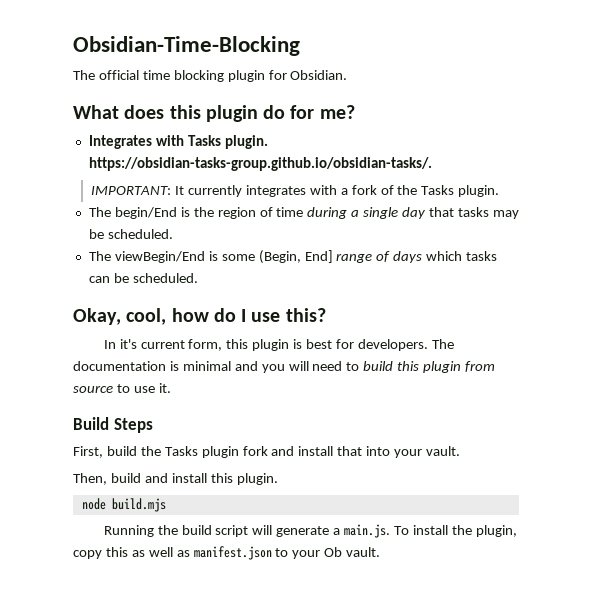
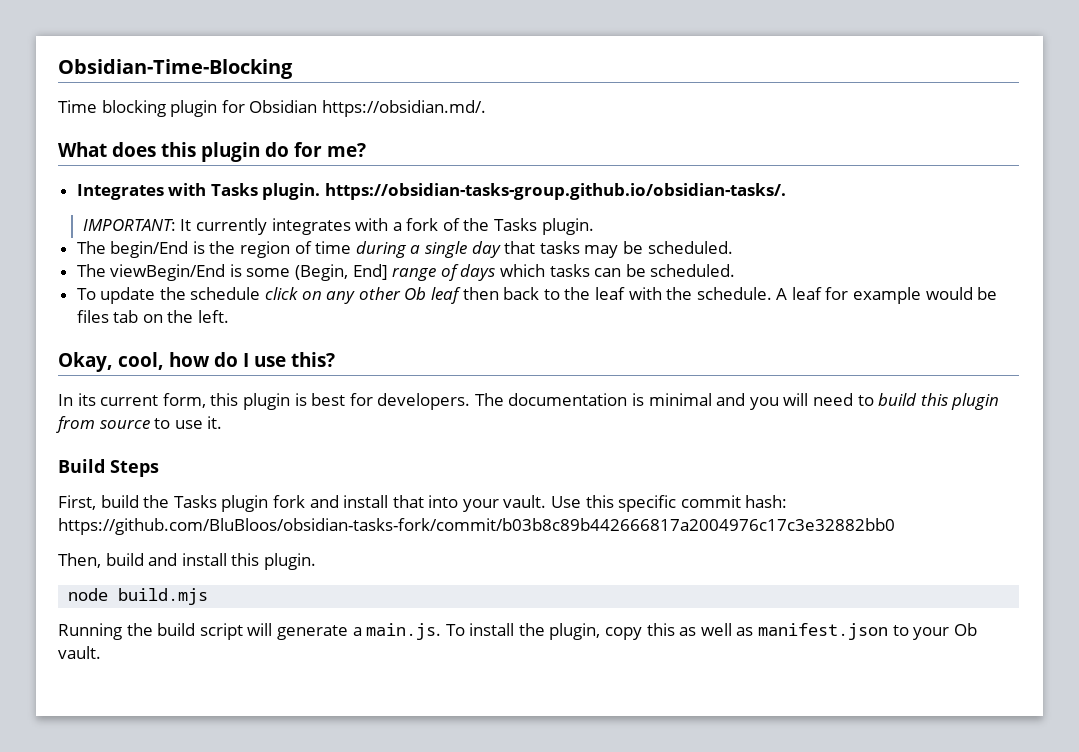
- The official time blocking plugin for Obsidian.
+ Time blocking plugin for Obsidian https://obsidian.md/.
+ To update the schedule click on any other Ob leaf then back to the leaf with the schedule. A leaf for example would be files tab on the left.
- In it's current form, this plugin is best for developers.
+ In its current form, this plugin is best for developers.
+ Use this specific commit hash: https://github.com/BluBloos/obsidian-tasks-fork/commit/b03b8c89b442666817a2004976c17c3e32882bb0

